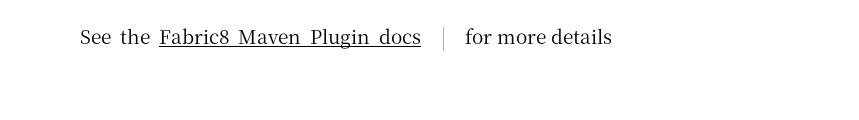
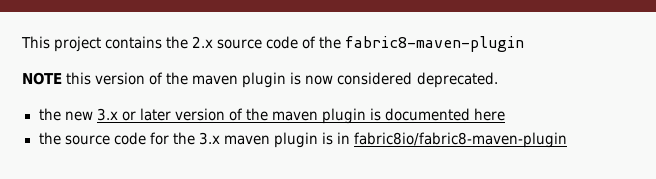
- See the Fabric8 Maven Plugin docs for more details
+ This project contains the 2.x source code of the fabric8-maven-plugin
+ NOTE this version of the maven plugin is now considered deprecated.
+ the new 3.x or later version of the maven plugin is documented here
+ the source code for the 3.x maven plugin is in fabric8io/fabric8-maven-plugin

